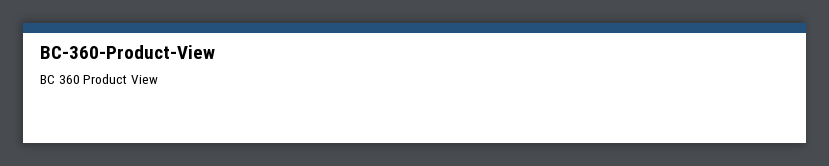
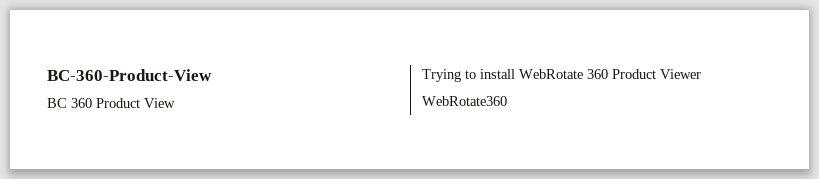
+ Trying to install WebRotate 360 Product Viewer
+ WebRotate360

